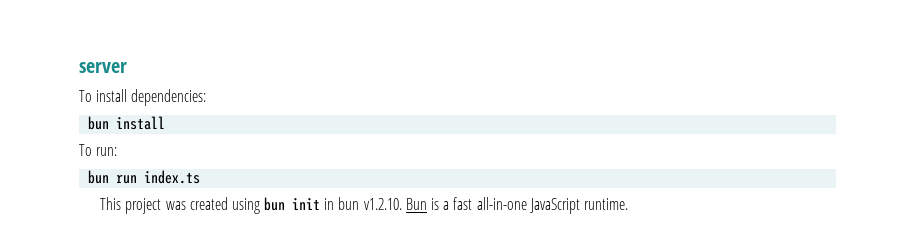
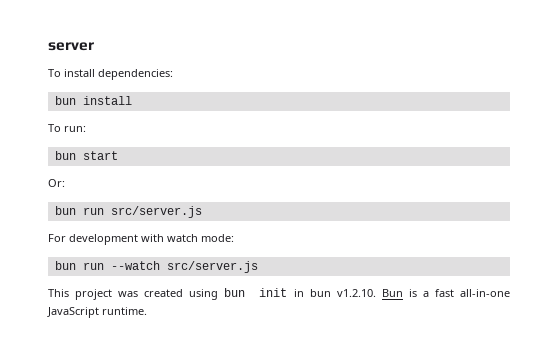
- bun run index.ts
+ bun start
+ Or:
+ bun run src/server.js
+ For development with watch mode:
+ bun run --watch src/server.js

